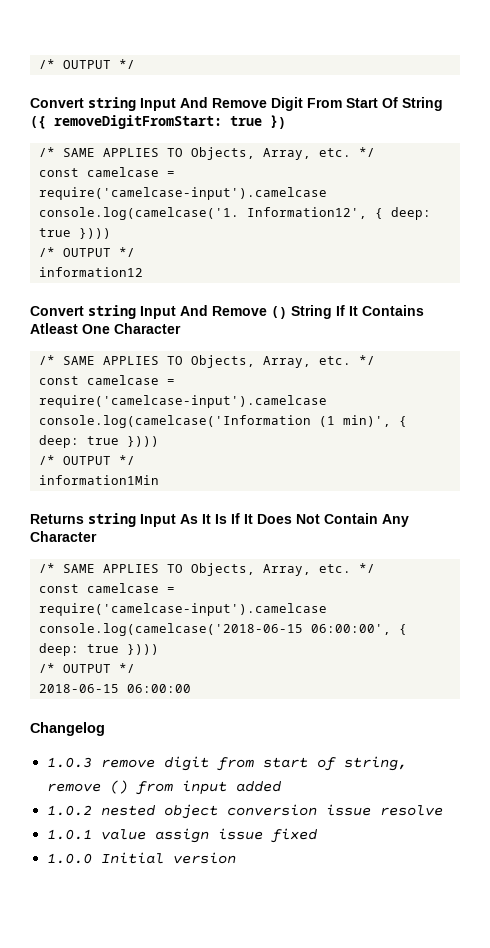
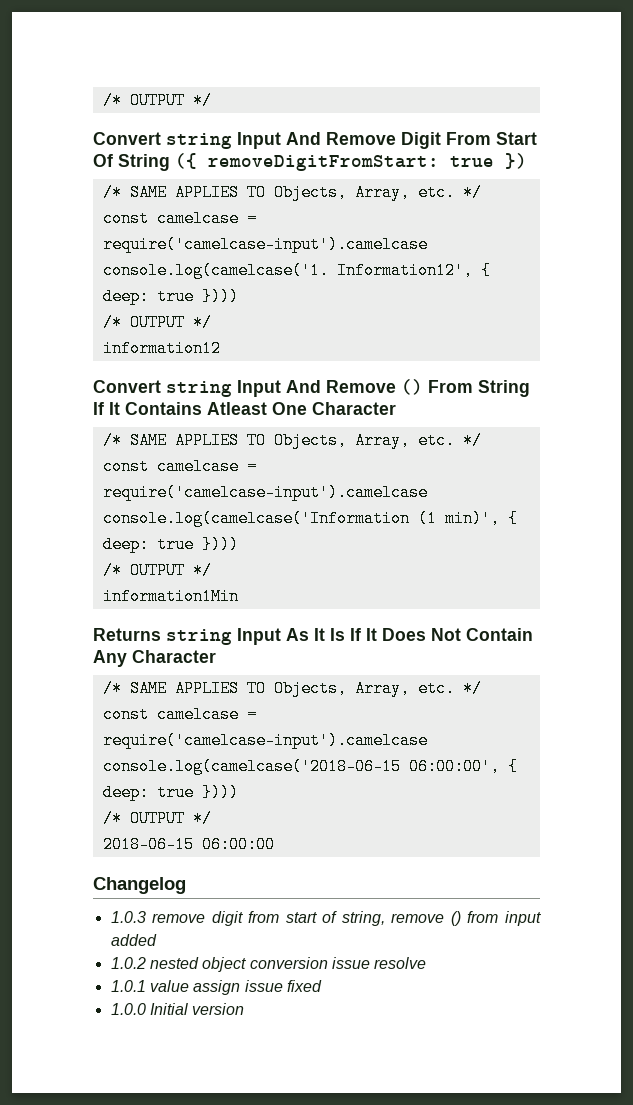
- Convert string Input And Remove () String If It Contains Atleast One Character
+ Convert string Input And Remove () From String If It Contains Atleast One Character

